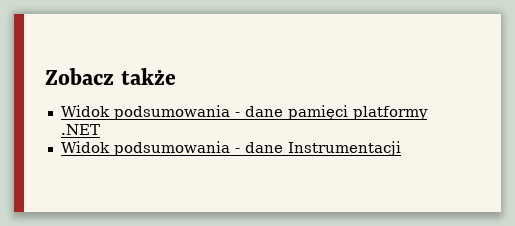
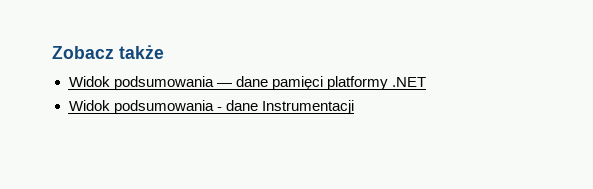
- Widok podsumowania - dane pamięci platformy .NET
+ Widok podsumowania — dane pamięci platformy .NET

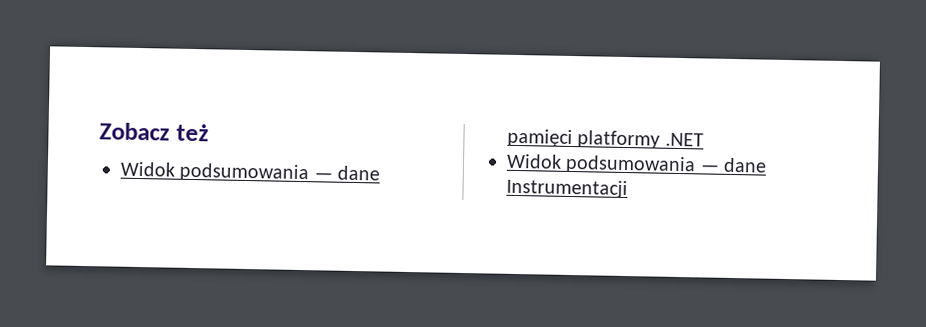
- Zobacz także
+ Zobacz też
- Widok podsumowania - dane Instrumentacji
+ Widok podsumowania — dane Instrumentacji

